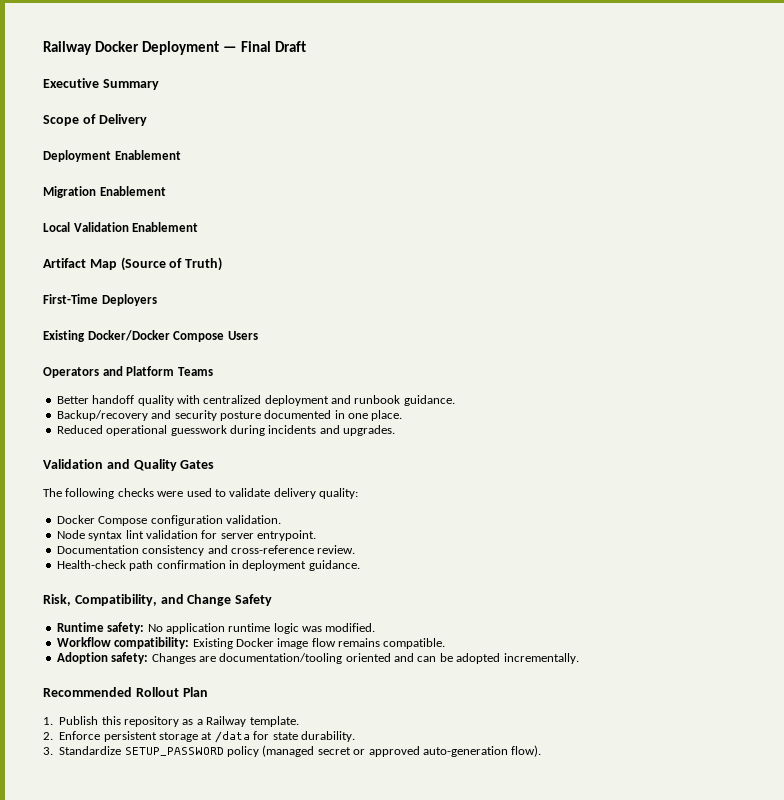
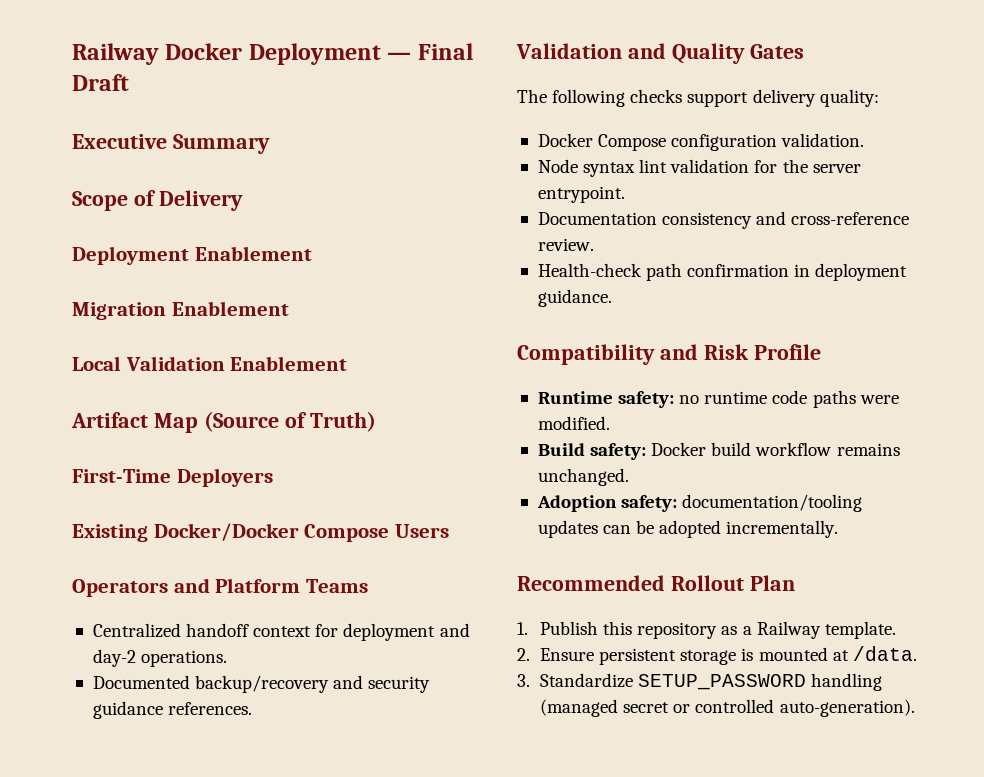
- Better handoff quality with centralized deployment and runbook guidance.
- Backup/recovery and security posture documented in one place.
- Reduced operational guesswork during incidents and upgrades.
+ Centralized handoff context for deployment and day-2 operations.
+ Documented backup/recovery and security guidance references.
- The following checks were used to validate delivery quality:
+ The following checks support delivery quality:
- Node syntax lint validation for server entrypoint.
+ Node syntax lint validation for the server entrypoint.
- Risk, Compatibility, and Change Safety
- Runtime safety: No application runtime logic was modified.
- Workflow compatibility: Existing Docker image flow remains compatible.
- Adoption safety: Changes are documentation/tooling oriented and can be adopted incrementally.
+ Compatibility and Risk Profile
+ Runtime safety: no runtime code paths were modified.
+ Build safety: Docker build workflow remains unchanged.
+ Adoption safety: documentation/tooling updates can be adopted incrementally.
- 2. Enforce persistent storage at /data for state durability.
+ 2. Ensure persistent storage is mounted at /data.
- 3. Standardize SETUP_PASSWORD policy (managed secret or approved auto-generation flow).
+ 3. Standardize SETUP_PASSWORD handling (managed secret or controlled auto-generation).

